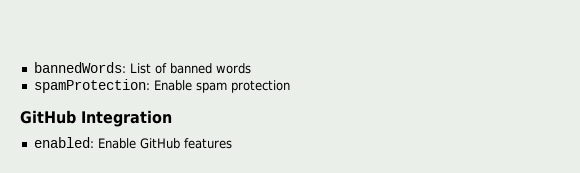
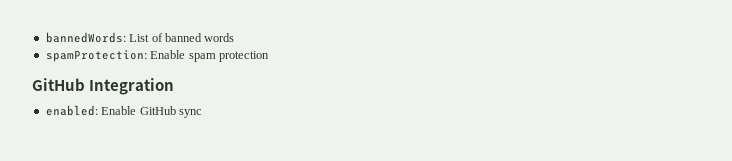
- enabled: Enable GitHub features
+ enabled: Enable GitHub sync

